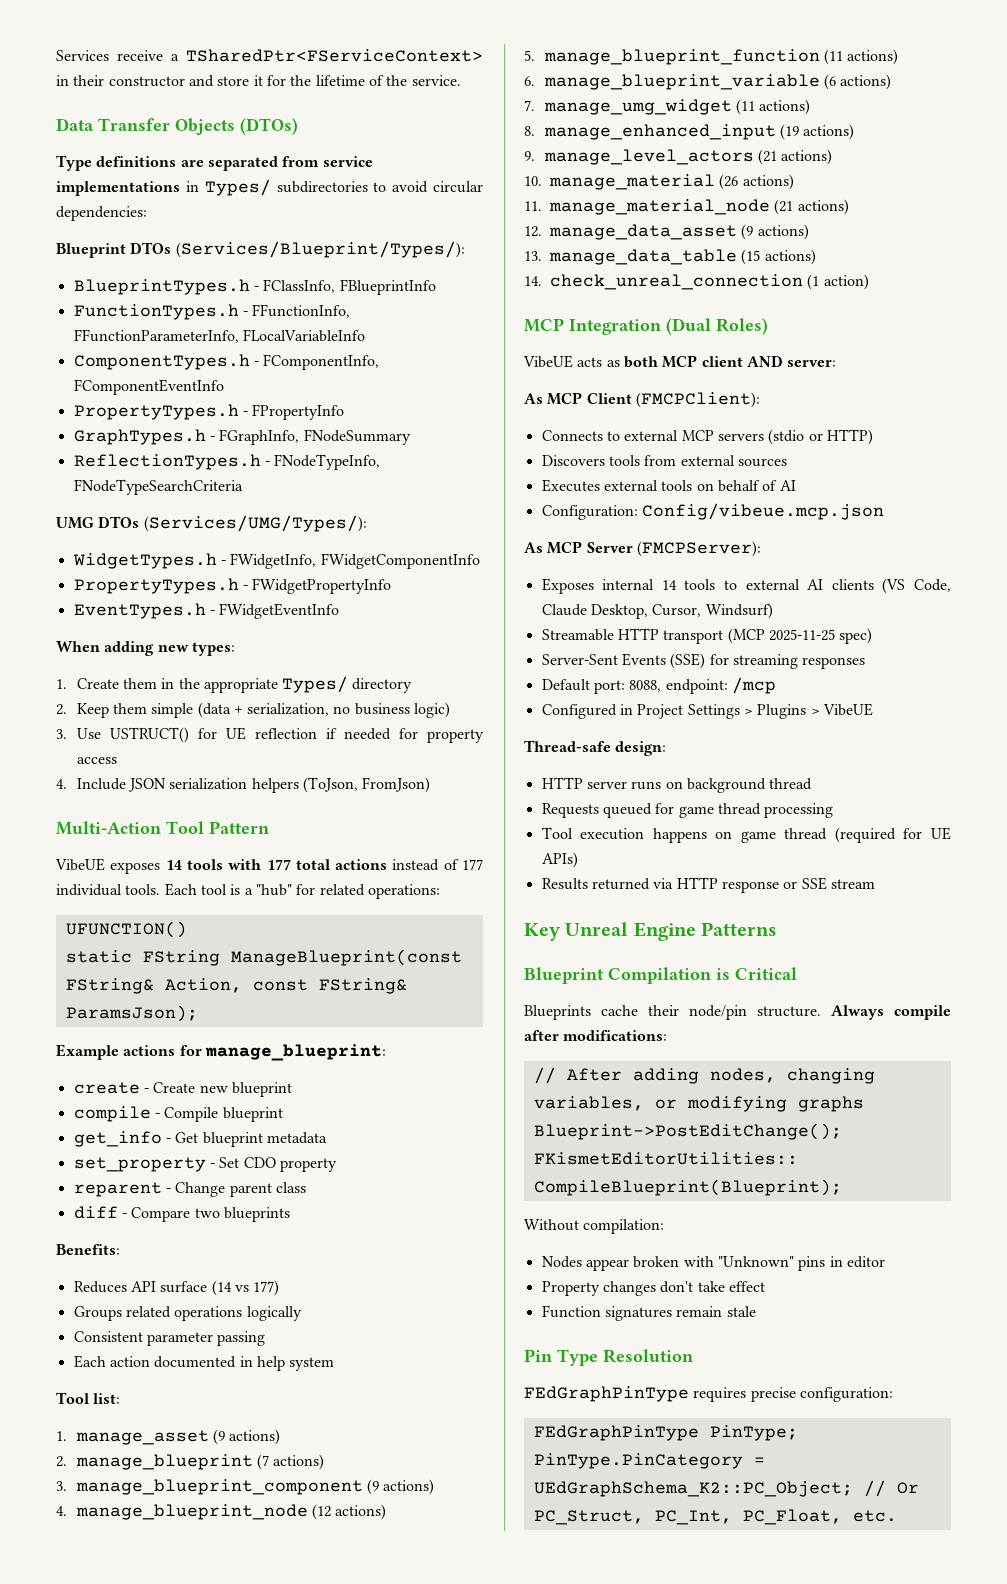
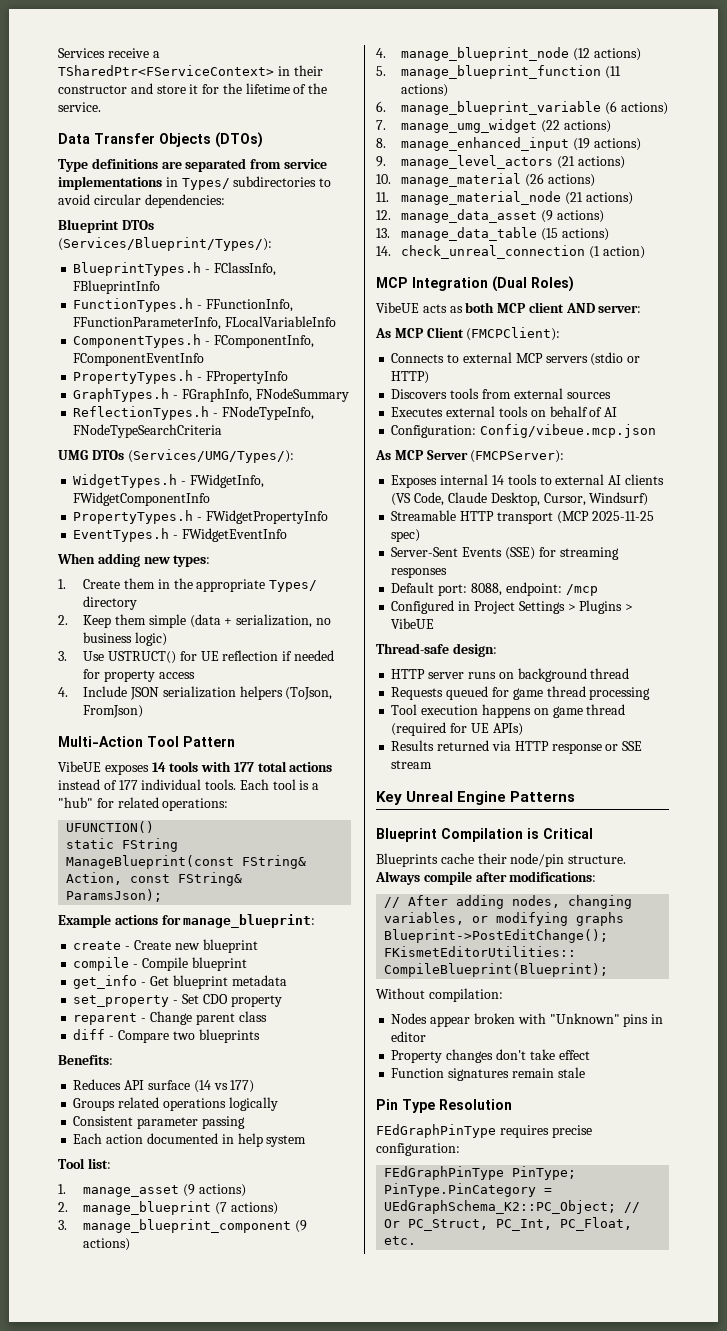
- 7. manage_umg_widget (11 actions)
+ 7. manage_umg_widget (22 actions)

